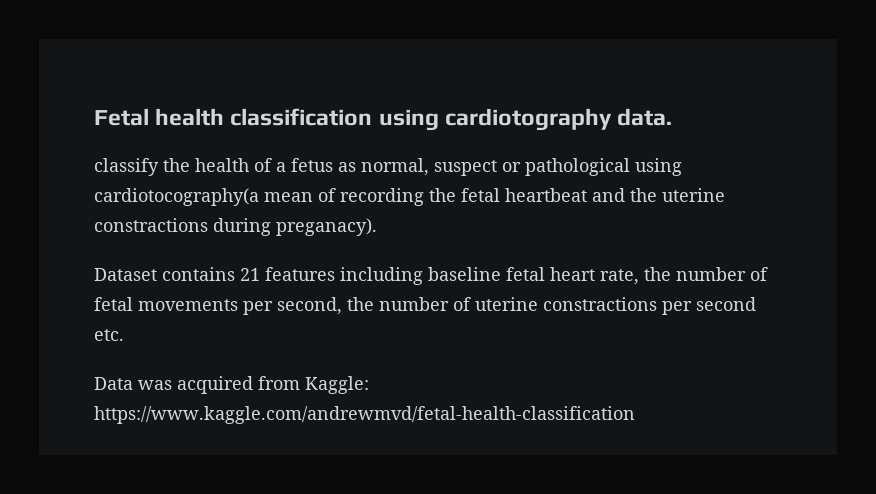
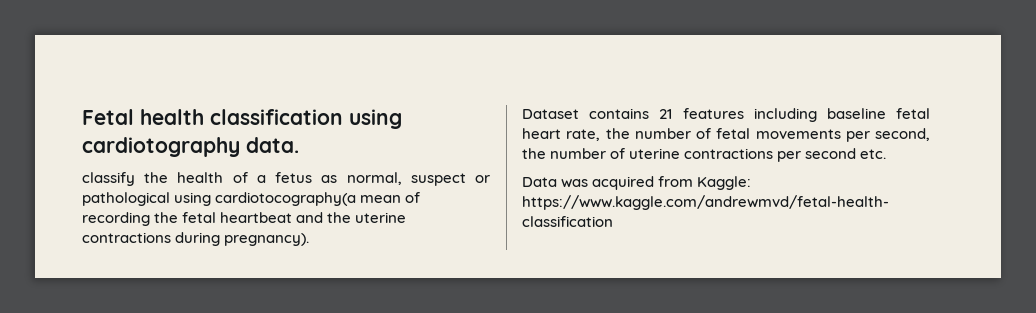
- classify the health of a fetus as normal, suspect or pathological using cardiotocography(a mean of recording the fetal heartbeat and the uterine constractions during preganacy).
+ classify the health of a fetus as normal, suspect or pathological using cardiotocography(a mean of recording the fetal heartbeat and the uterine contractions during pregnancy).
- Dataset contains 21 features including baseline fetal heart rate, the number of fetal movements per second, the number of uterine constractions per second etc.
+ Dataset contains 21 features including baseline fetal heart rate, the number of fetal movements per second, the number of uterine contractions per second etc.

